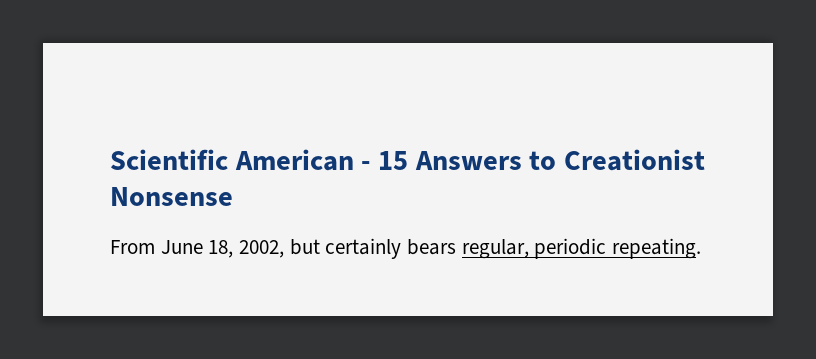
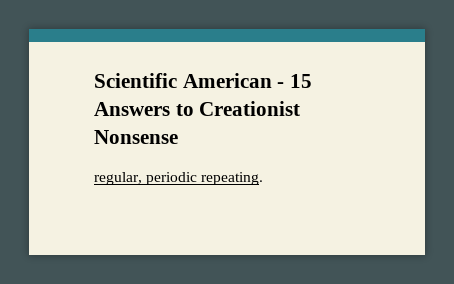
- From June 18, 2002, but certainly bears regular, periodic repeating.
+ regular, periodic repeating.

